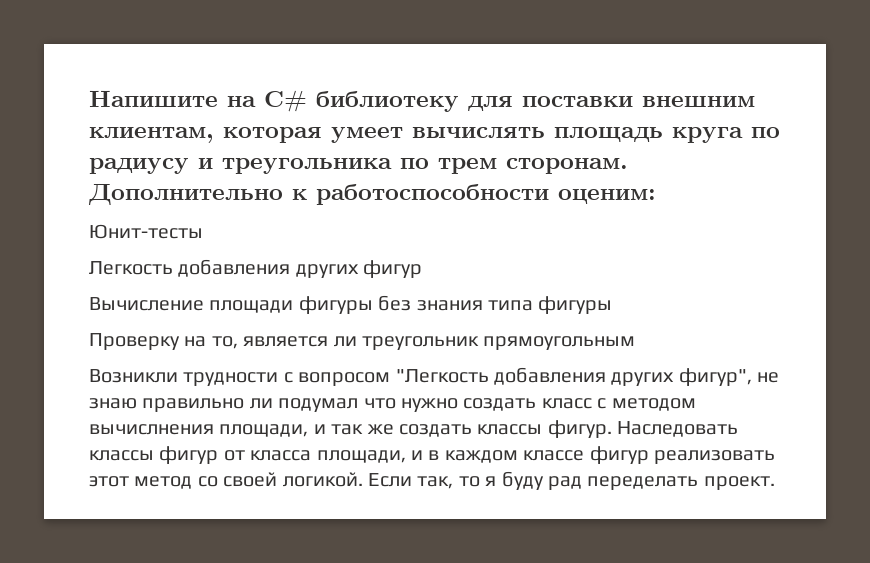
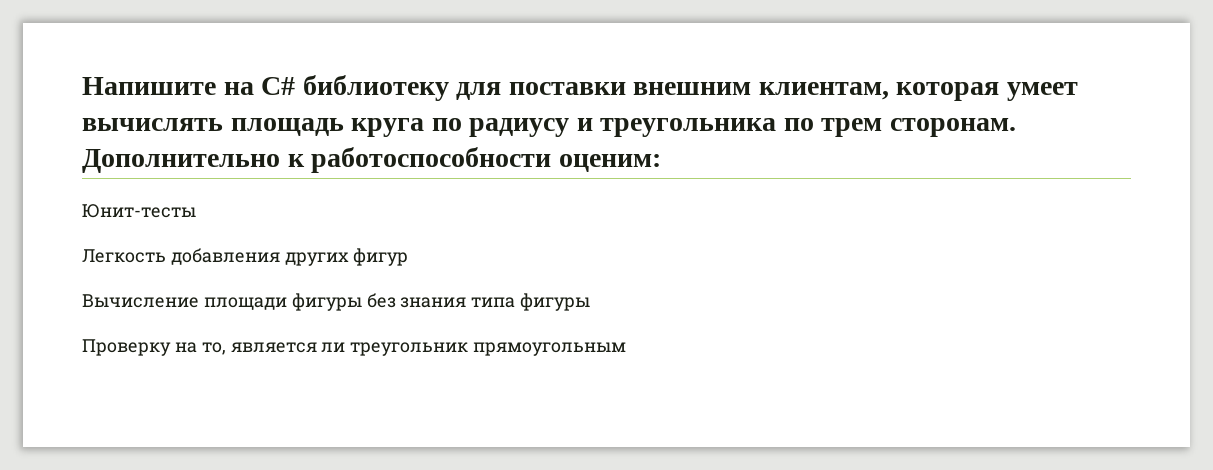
- Возникли трудности с вопросом "Легкость добавления других фигур", не знаю правильно ли подумал что нужно создать класс с методом вычислнения площади, и так же создать классы фигур. Наследовать классы фигур от класса площади, и в каждом классе фигур реализовать этот метод со своей логикой. Если так, то я буду рад переделать проект.

